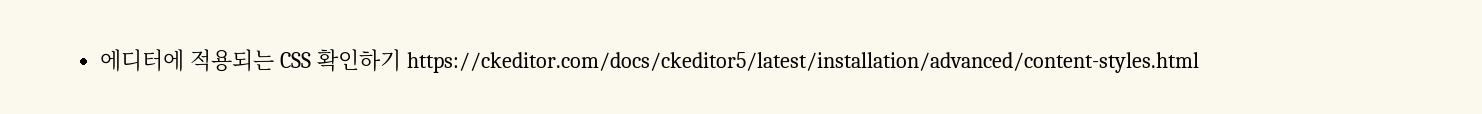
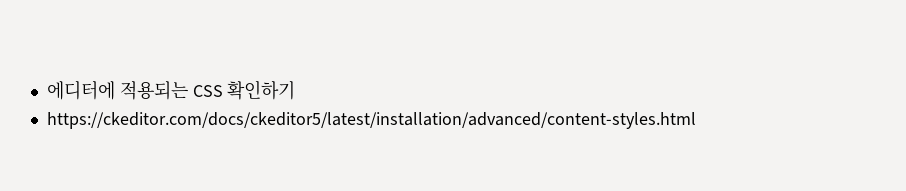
- 에디터에 적용되는 CSS 확인하기 https://ckeditor.com/docs/ckeditor5/latest/installation/advanced/content-styles.html
+ 에디터에 적용되는 CSS 확인하기
+ https://ckeditor.com/docs/ckeditor5/latest/installation/advanced/content-styles.html

